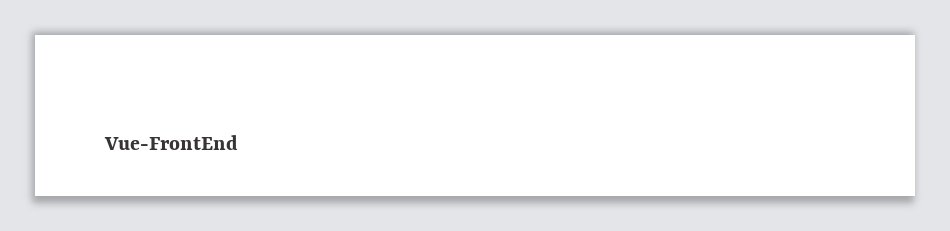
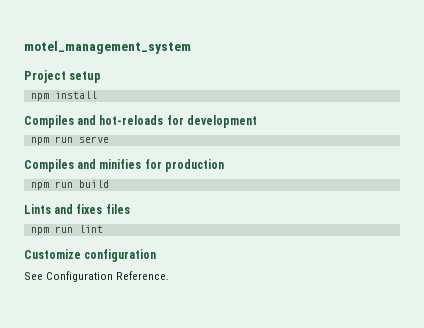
- Vue-FrontEnd
+ motel_management_system
+ Project setup
+ npm install
+ Compiles and hot-reloads for development
+ npm run serve
+ Compiles and minifies for production
+ npm run build
+ Lints and fixes files
+ npm run lint
+ Customize configuration
+ See Configuration Reference.

